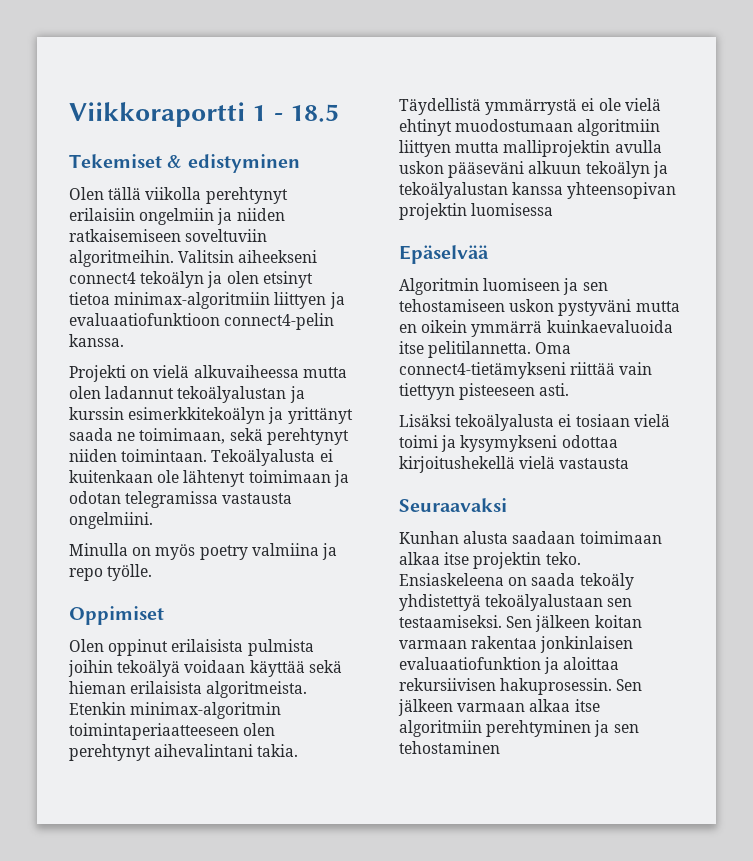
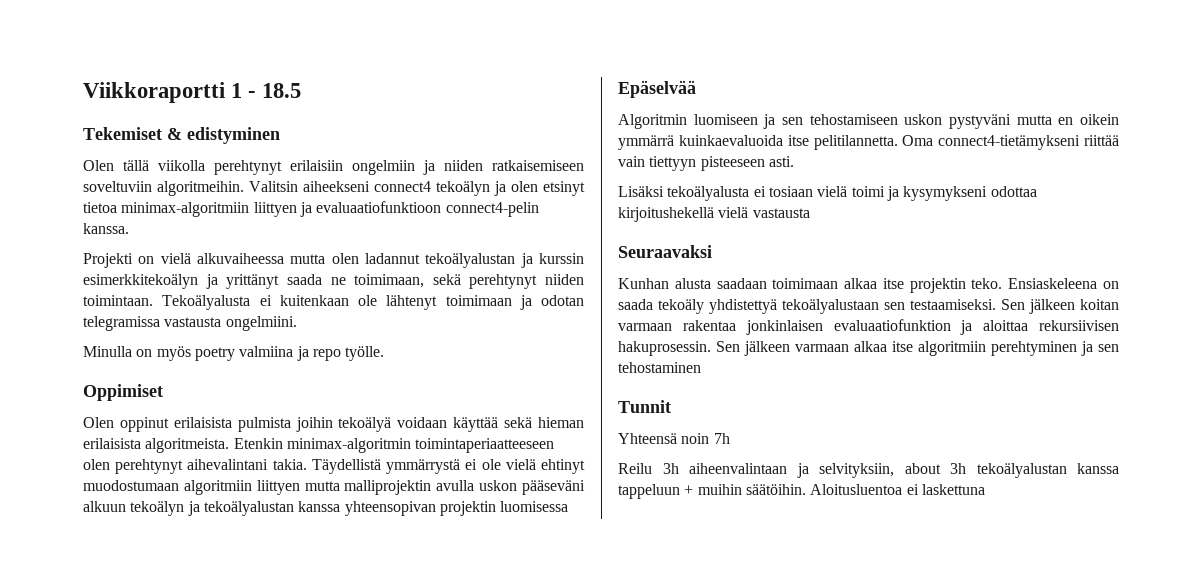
+ Tunnit
+ Yhteensä noin 7h
+ Reilu 3h aiheenvalintaan ja selvityksiin, about 3h tekoälyalustan kanssa tappeluun + muihin säätöihin. Aloitusluentoa ei laskettuna

